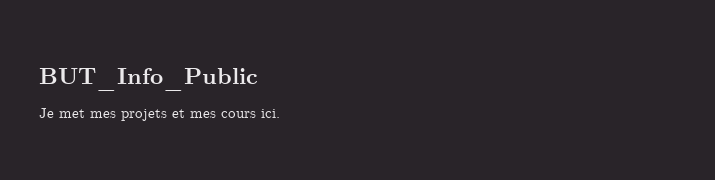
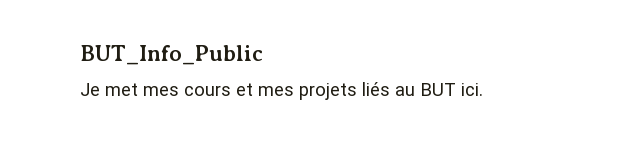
- Je met mes projets et mes cours ici.
+ Je met mes cours et mes projets liés au BUT ici.

